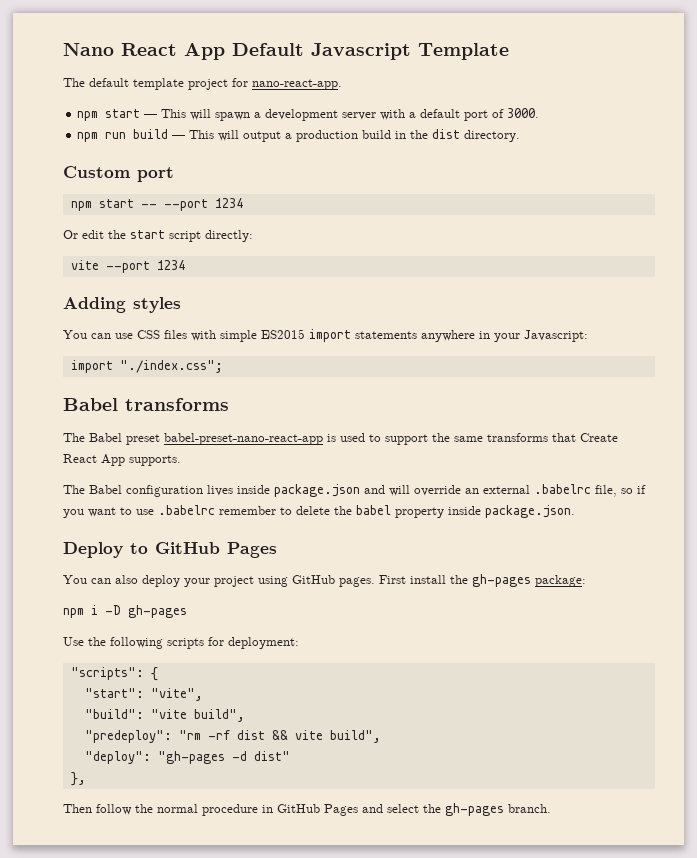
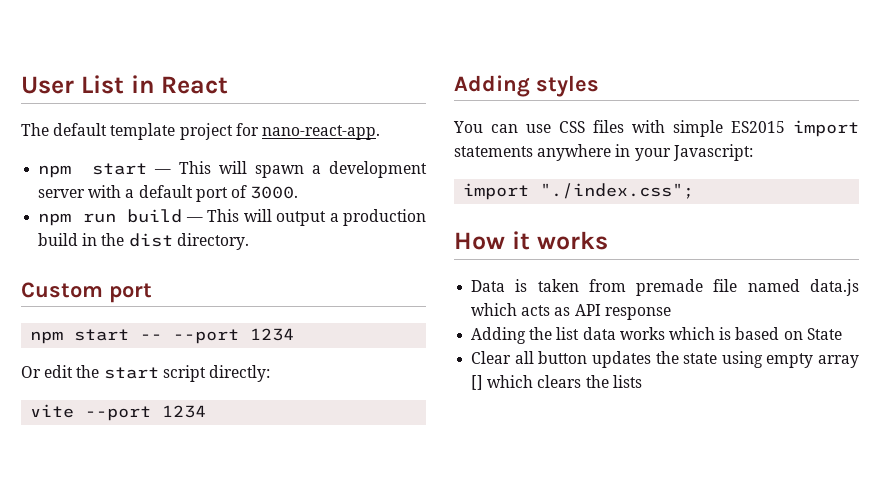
- Nano React App Default Javascript Template
+ User List in React
- Babel transforms
- The Babel preset babel-preset-nano-react-app is used to support the same transforms that Create React App supports.
- The Babel configuration lives inside package.json and will override an external .babelrc file, so if you want to use .babelrc remember to delete the babel property inside package.json.
- Deploy to GitHub Pages
- You can also deploy your project using GitHub pages. First install the gh-pages package:
- npm i -D gh-pages
- Use the following scripts for deployment:
- "scripts": {
- "start": "vite",
- "build": "vite build",
- "predeploy": "rm -rf dist && vite build",
- "deploy": "gh-pages -d dist"
- },
- Then follow the normal procedure in GitHub Pages and select the gh-pages branch.
+ How it works
+ Data is taken from premade file named data.js which acts as API response
+ Adding the list data works which is based on State
+ Clear all button updates the state using empty array [] which clears the lists

